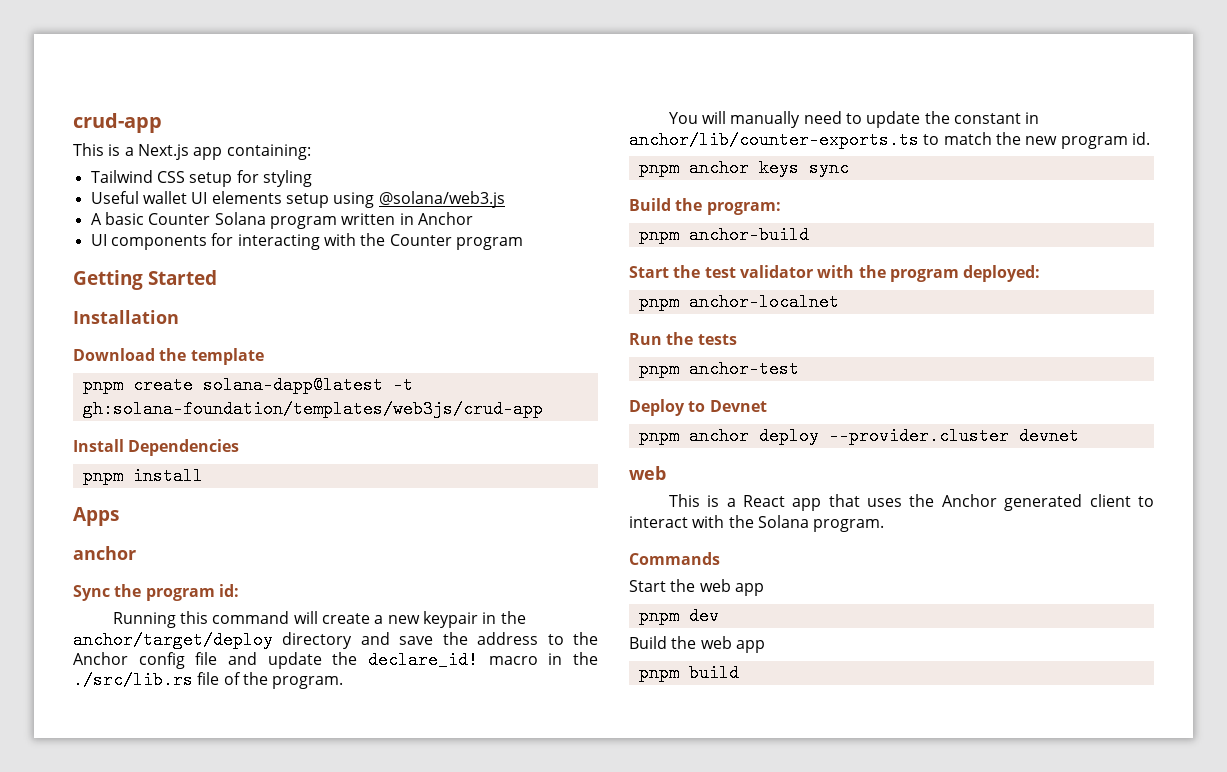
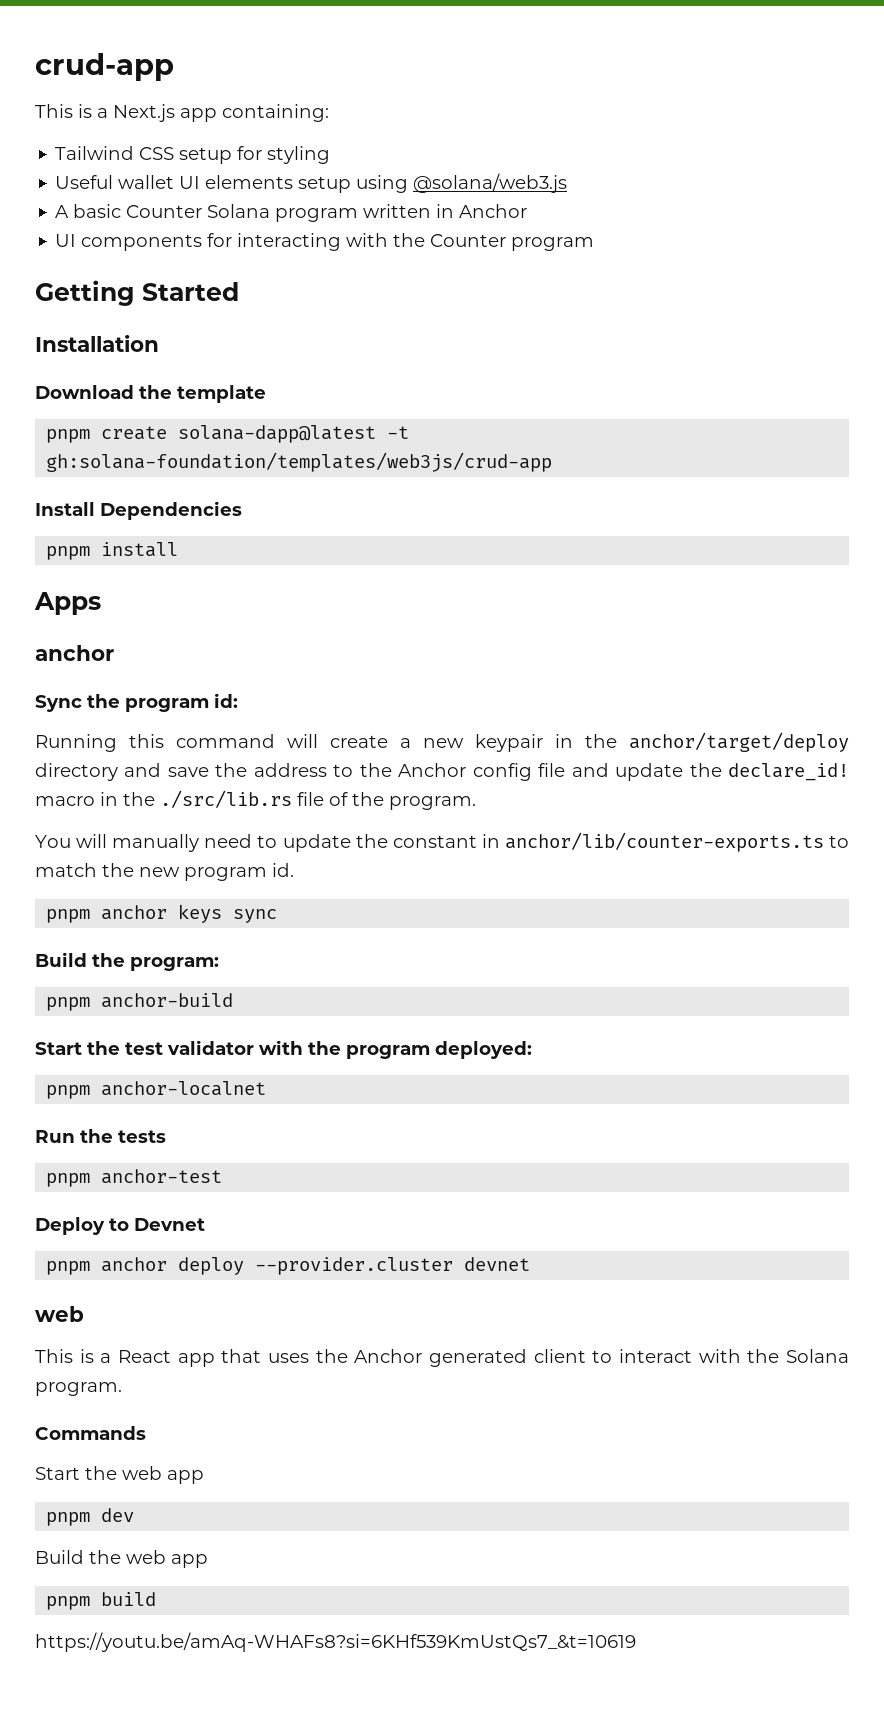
+ https://youtu.be/amAq-WHAFs8?si=6KHf539KmUstQs7_&t=10619

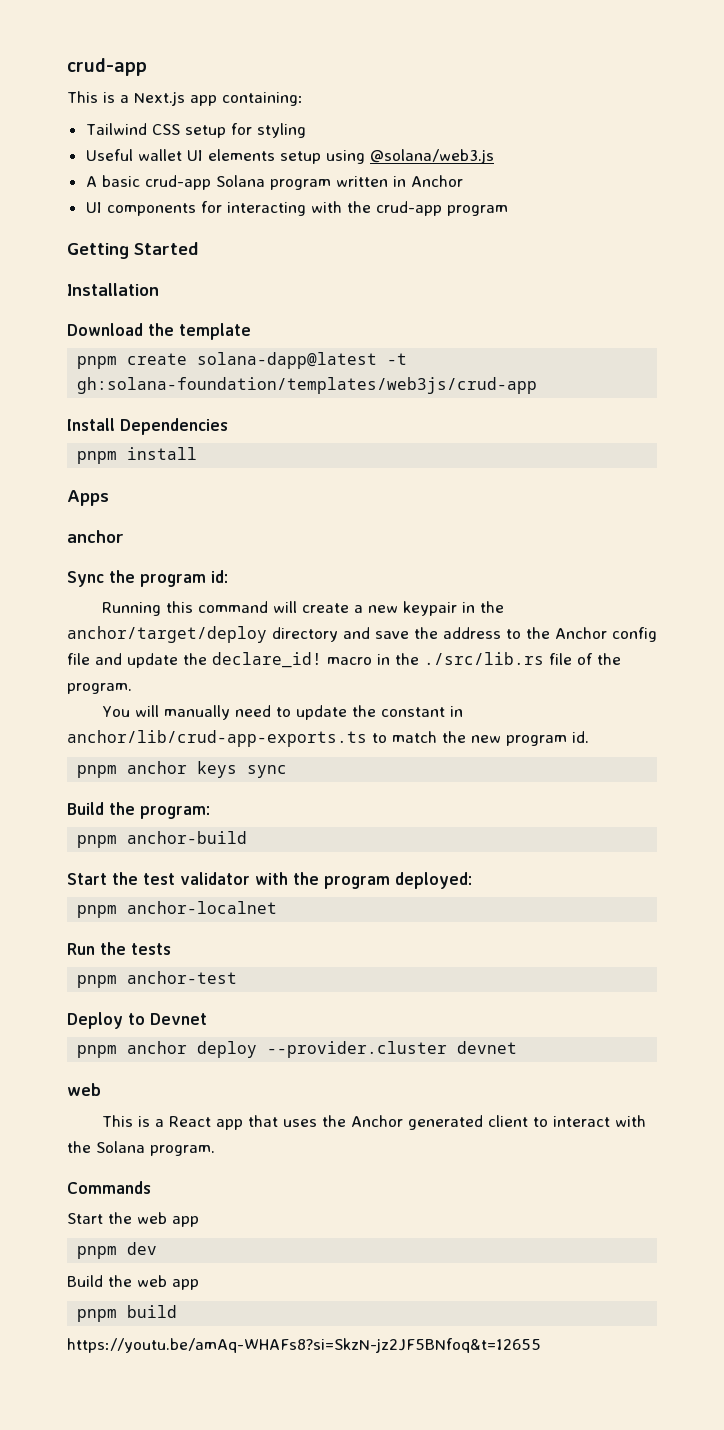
- A basic Counter Solana program written in Anchor
+ A basic crud-app Solana program written in Anchor
- UI components for interacting with the Counter program
+ UI components for interacting with the crud-app program
- You will manually need to update the constant in anchor/lib/counter-exports.ts to match the new program id.
+ You will manually need to update the constant in anchor/lib/crud-app-exports.ts to match the new program id.
- https://youtu.be/amAq-WHAFs8?si=6KHf539KmUstQs7_&t=10619
+ https://youtu.be/amAq-WHAFs8?si=SkzN-jz2JF5BNfoq&t=12655

